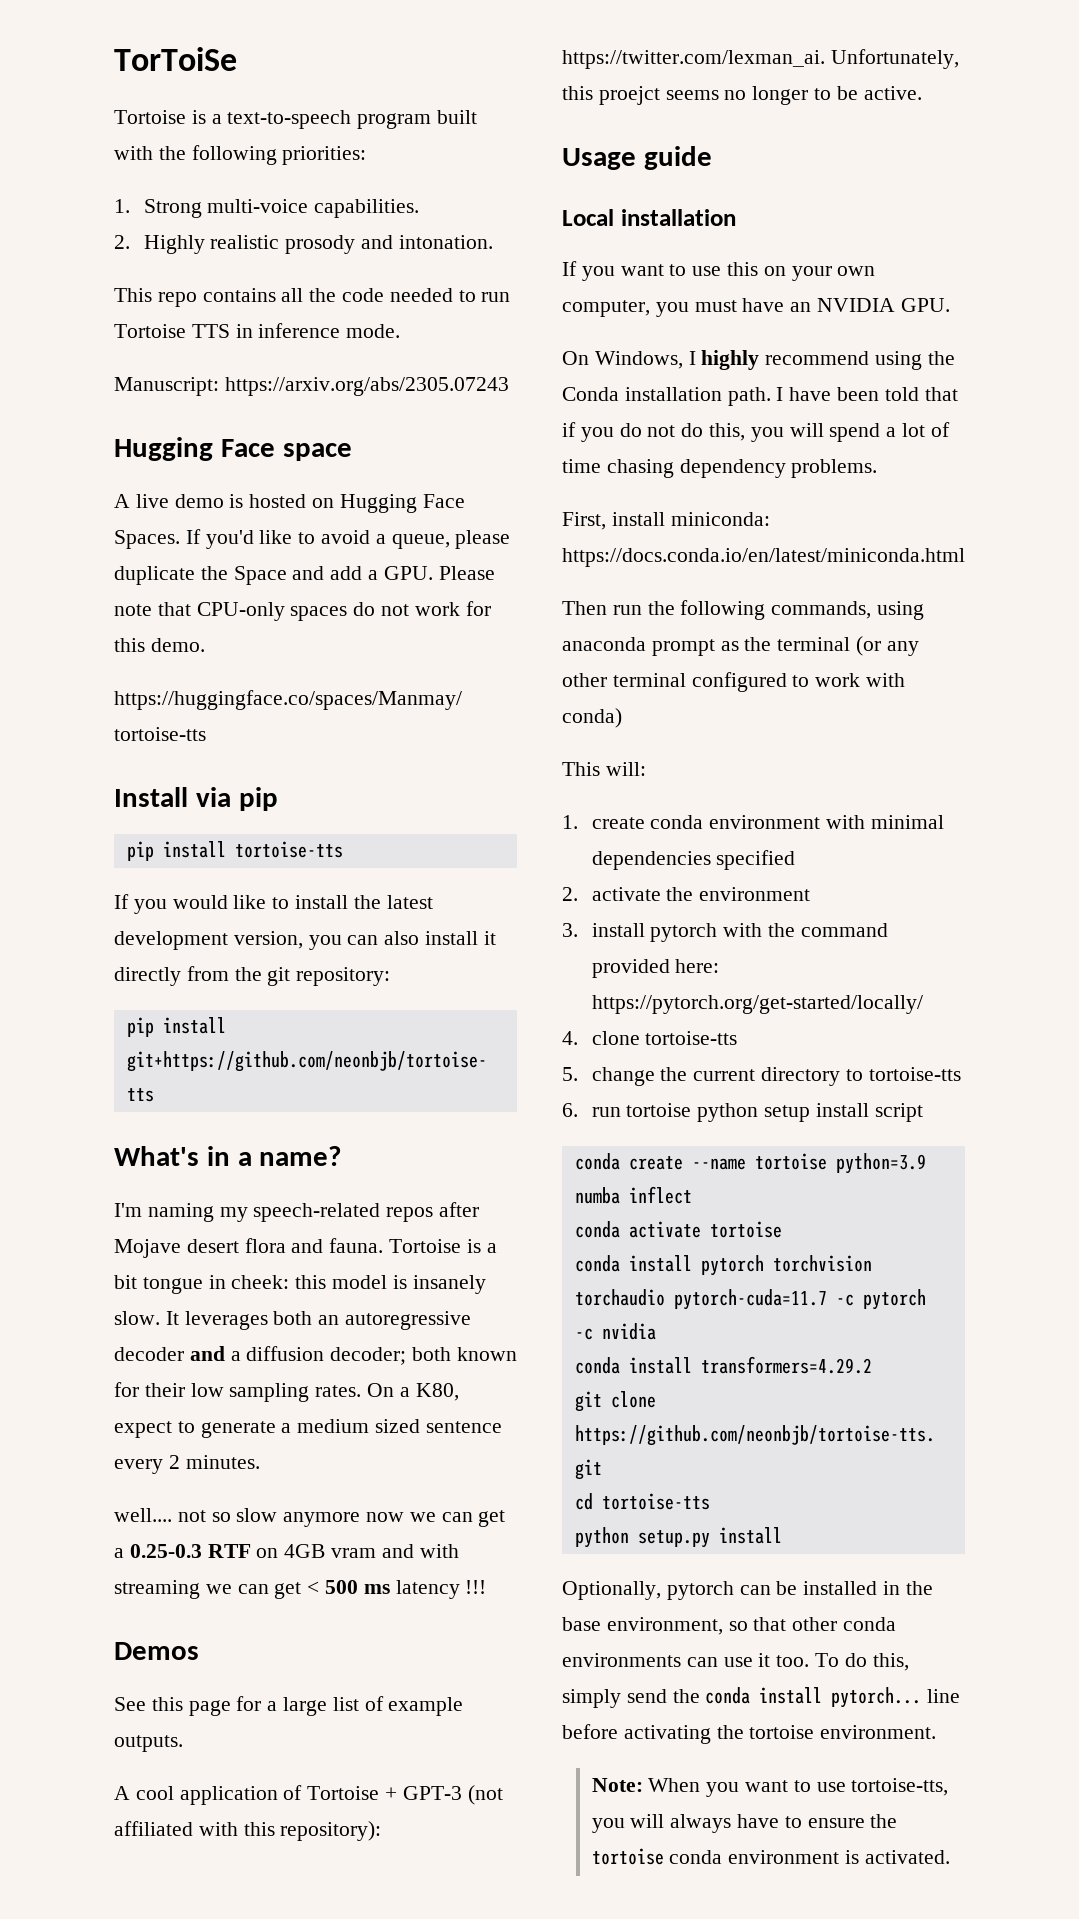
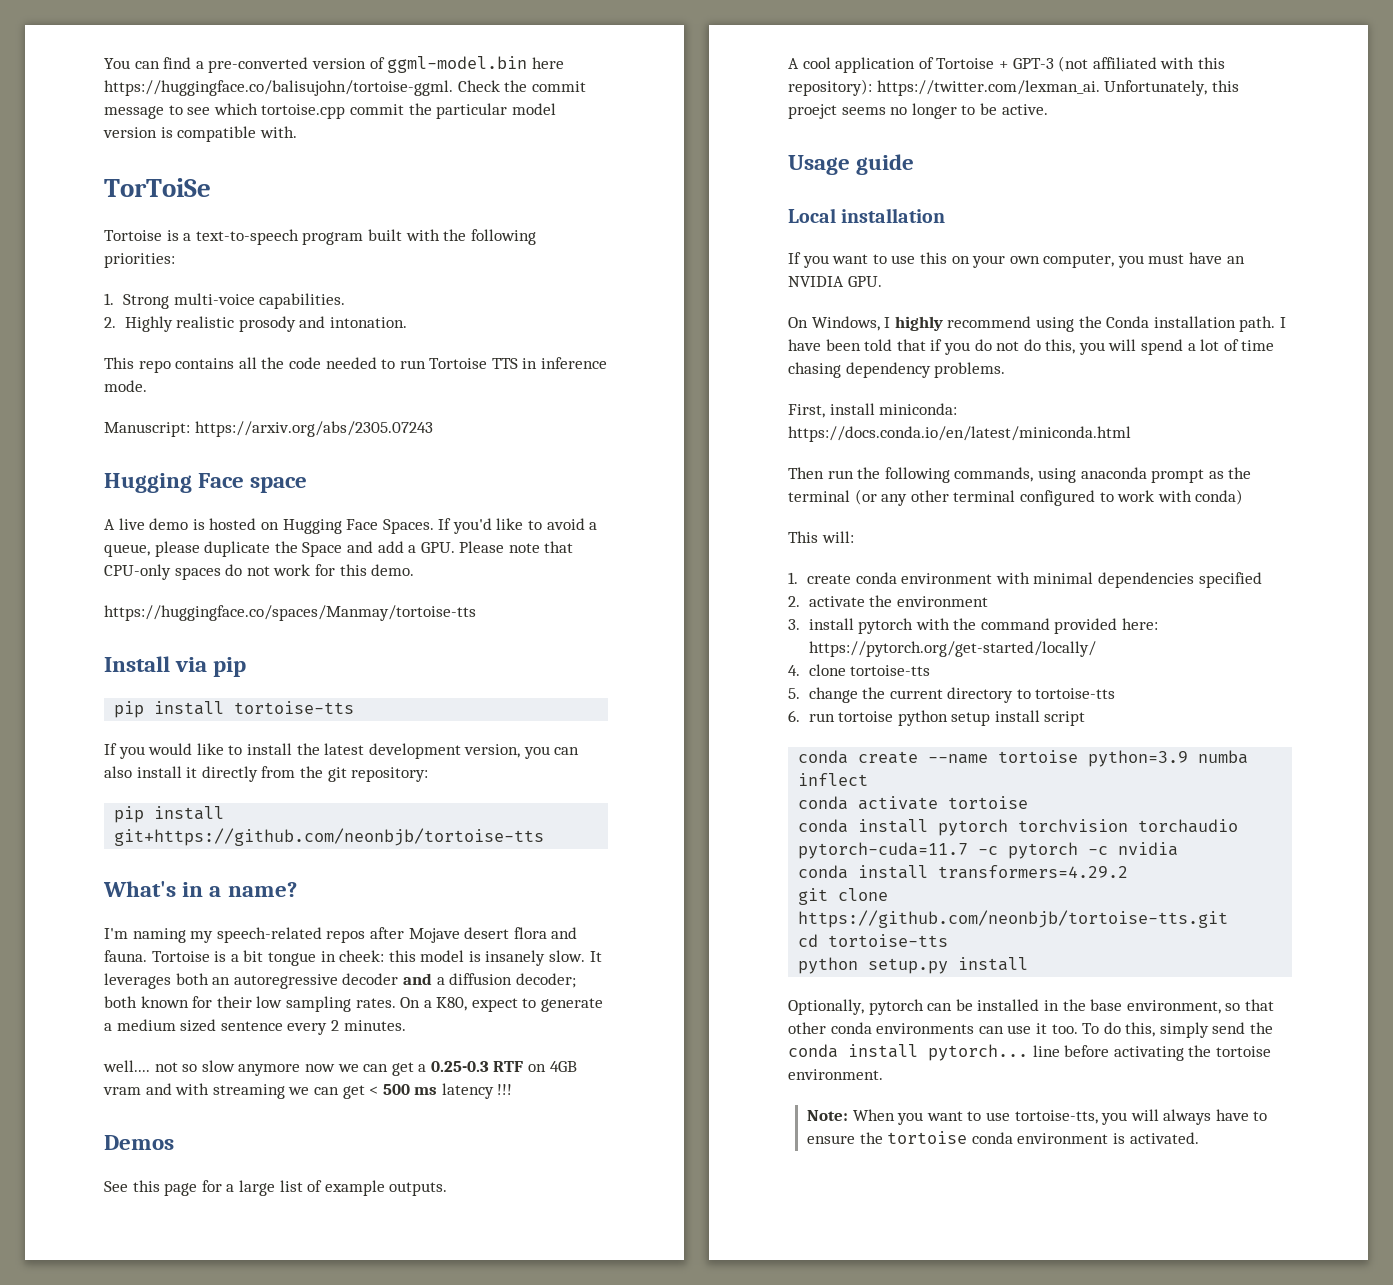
+ You can find a pre-converted version of ggml-model.bin here https://huggingface.co/balisujohn/tortoise-ggml. Check the commit message to see which tortoise.cpp commit the particular model version is compatible with.

